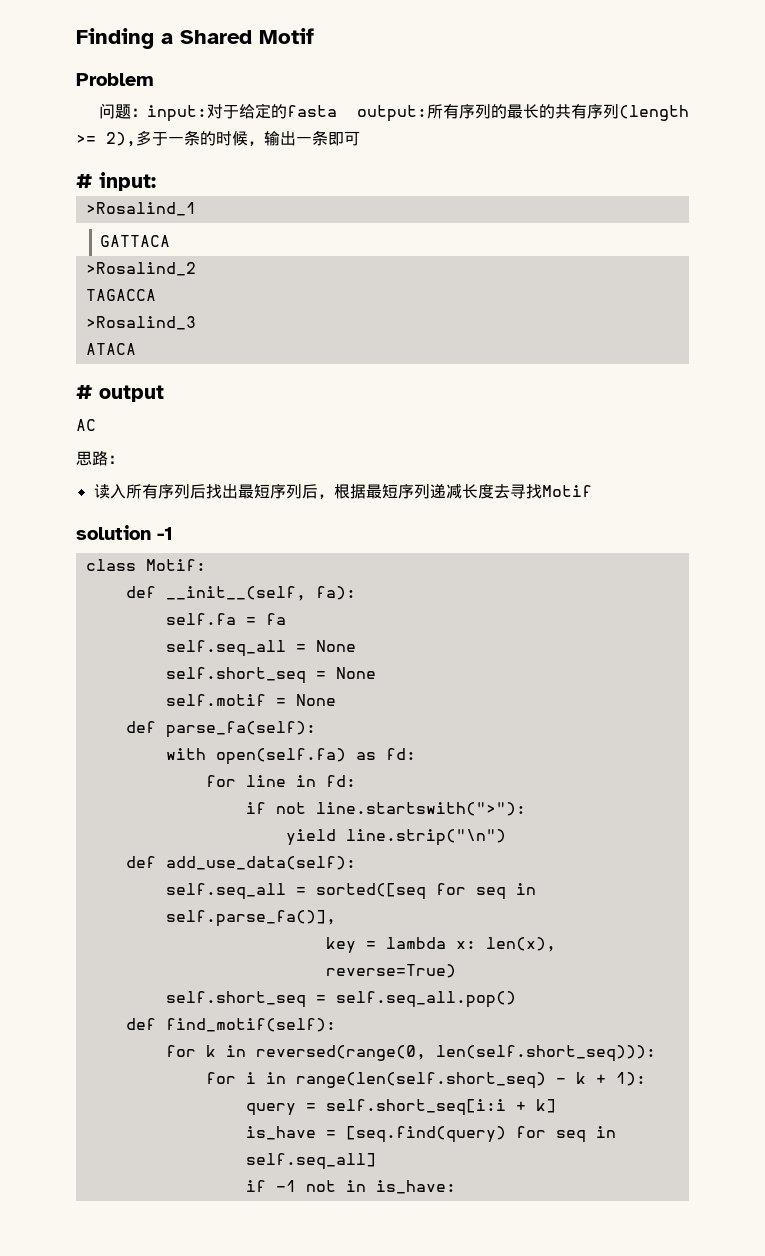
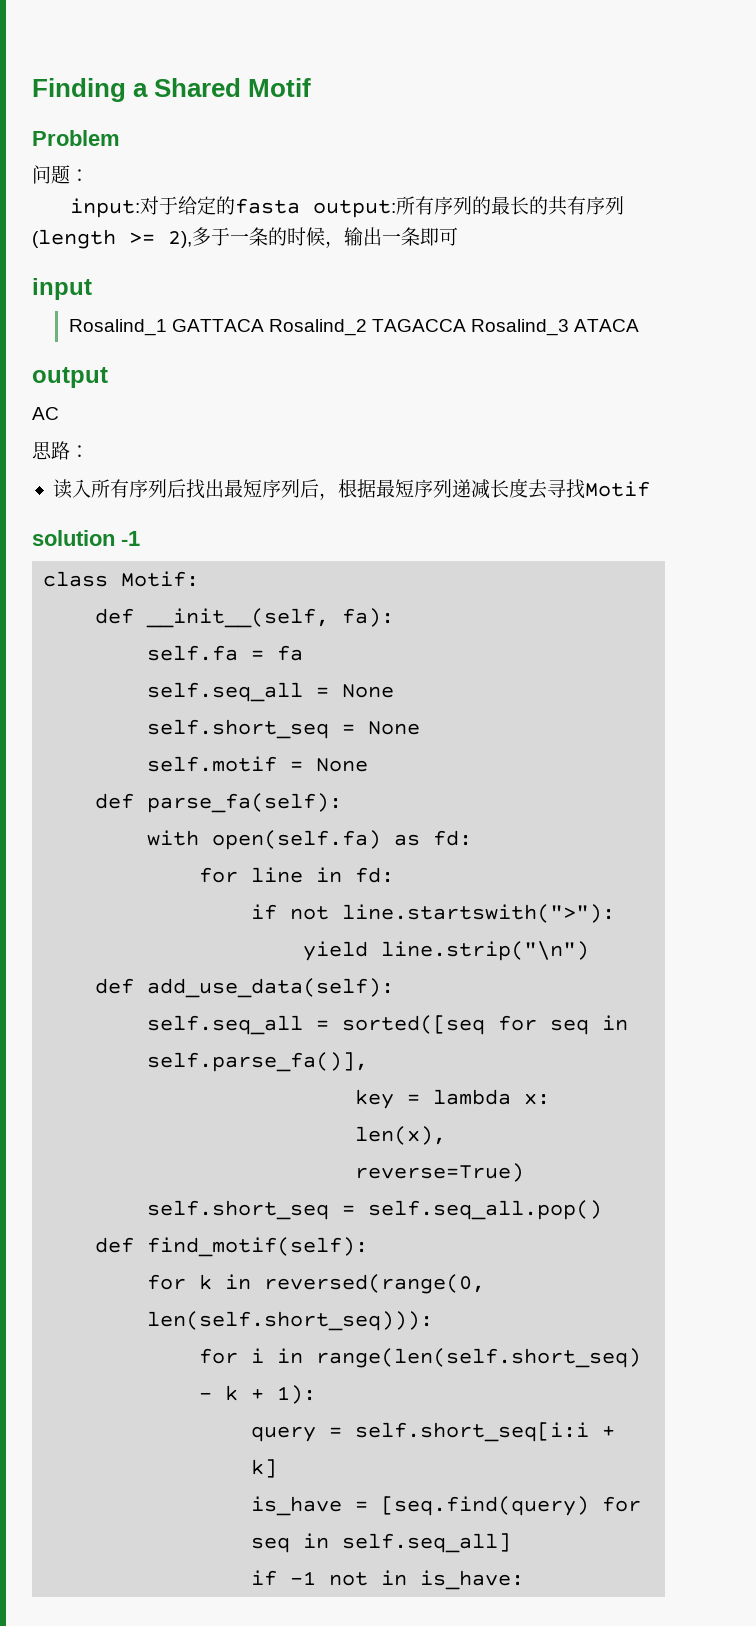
- 问题：input:对于给定的fasta output:所有序列的最长的共有序列(length >= 2),多于一条的时候，输出一条即可
+ 问题：
+ input:对于给定的fasta output:所有序列的最长的共有序列(length >= 2),多于一条的时候，输出一条即可
- # input:
- >Rosalind_1
- GATTACA
- >Rosalind_2
- TAGACCA
- >Rosalind_3
- ATACA
+ input
+ Rosalind_1 GATTACA Rosalind_2 TAGACCA Rosalind_3 ATACA
- # output
+ output

